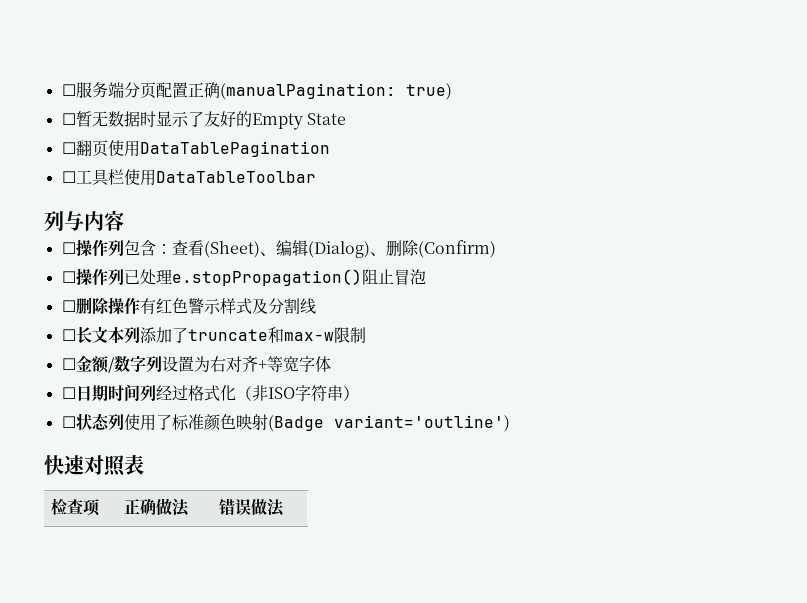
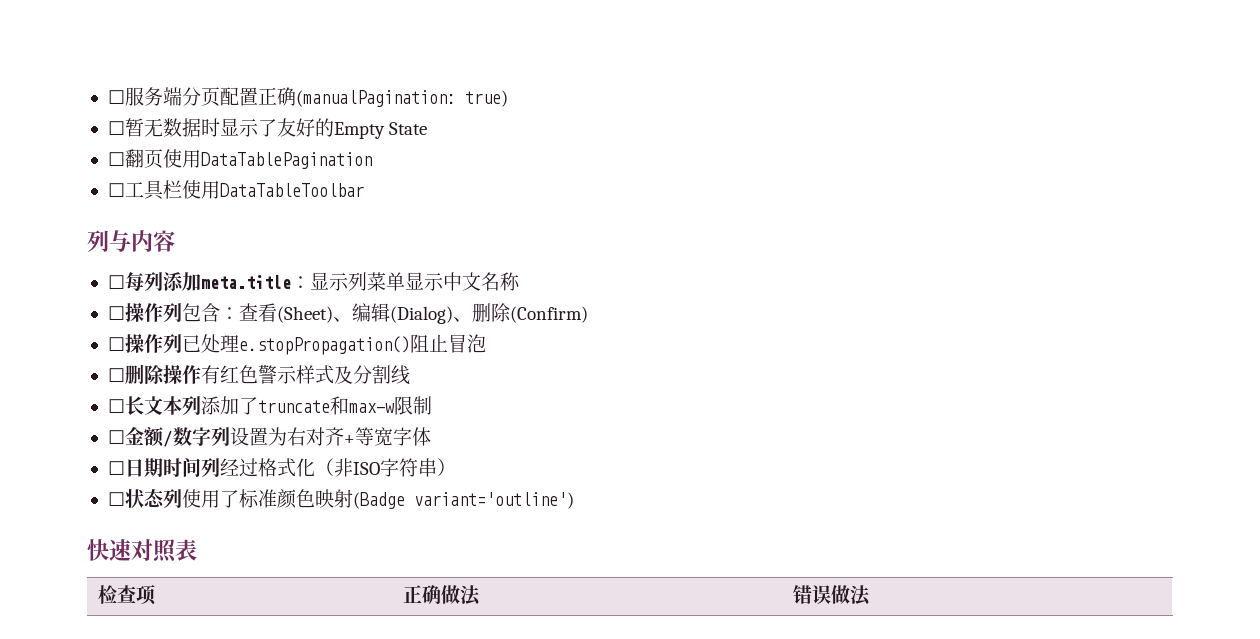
+ ☐每列添加meta.title：显示列菜单显示中文名称

